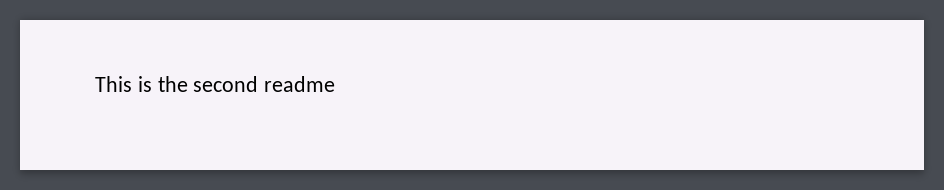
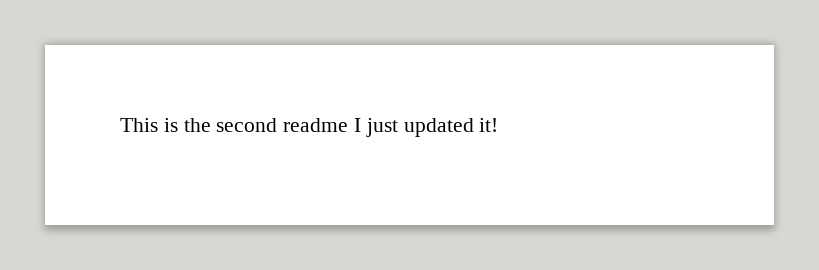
- This is the second readme
+ This is the second readme I just updated it!

